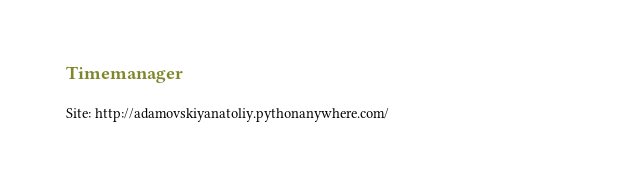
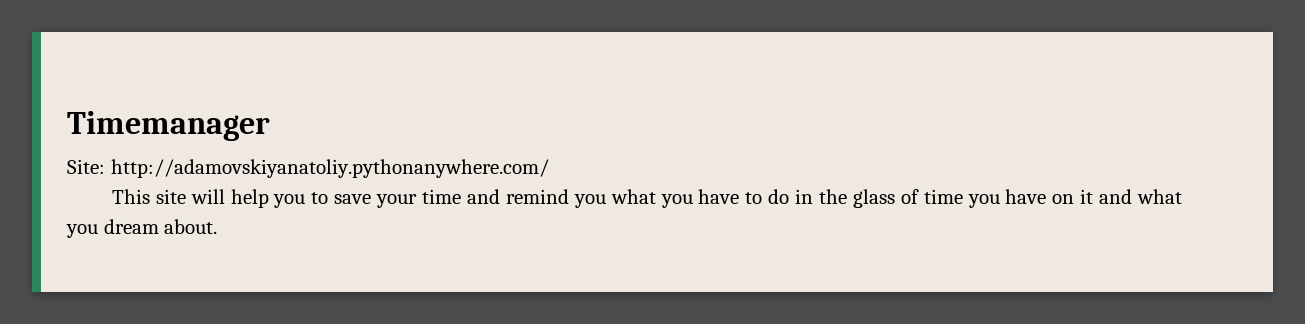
+ This site will help you to save your time and remind you what you have to do in the glass of time you have on it and what you dream about.

